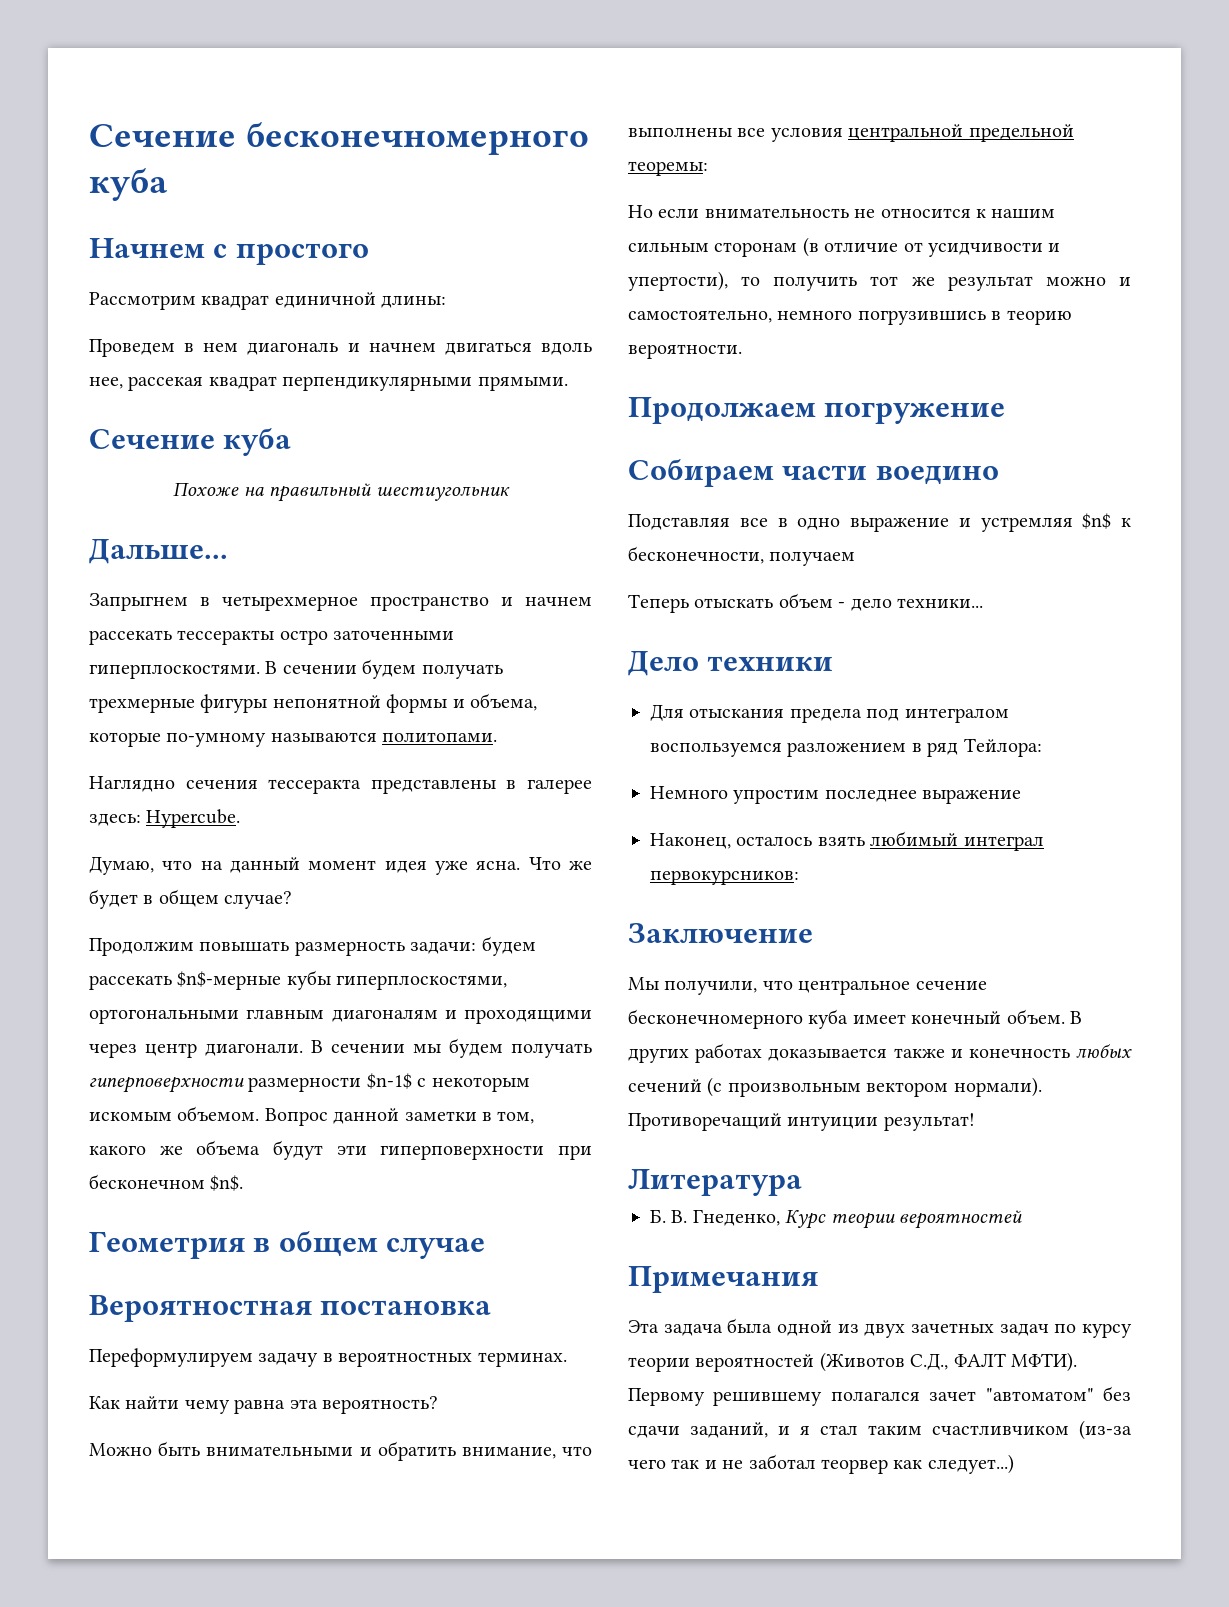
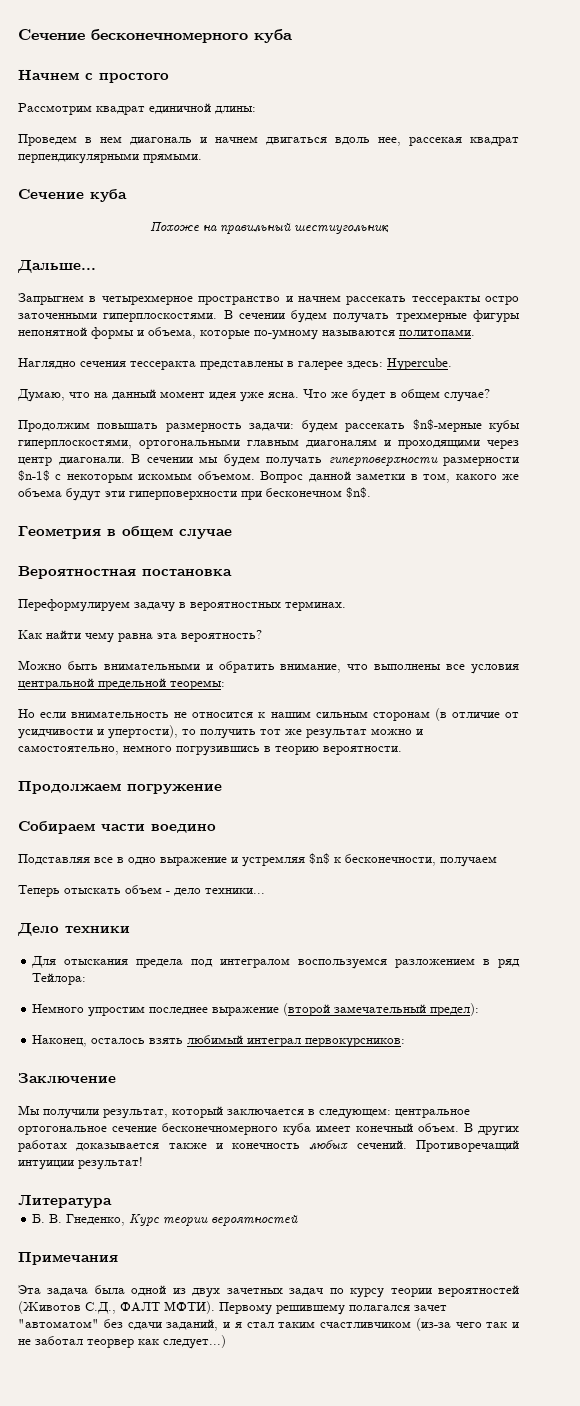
- Немного упростим последнее выражение
+ Немного упростим последнее выражение (второй замечательный предел):
- Мы получили, что центральное сечение бесконечномерного куба имеет конечный объем.
+ Мы получили результат, который заключается в следующем: центральное ортогональное сечение бесконечномерного куба имеет конечный объем.
- В других работах доказывается также и конечность любых сечений (с произвольным вектором нормали).
+ В других работах доказывается также и конечность любых сечений.

